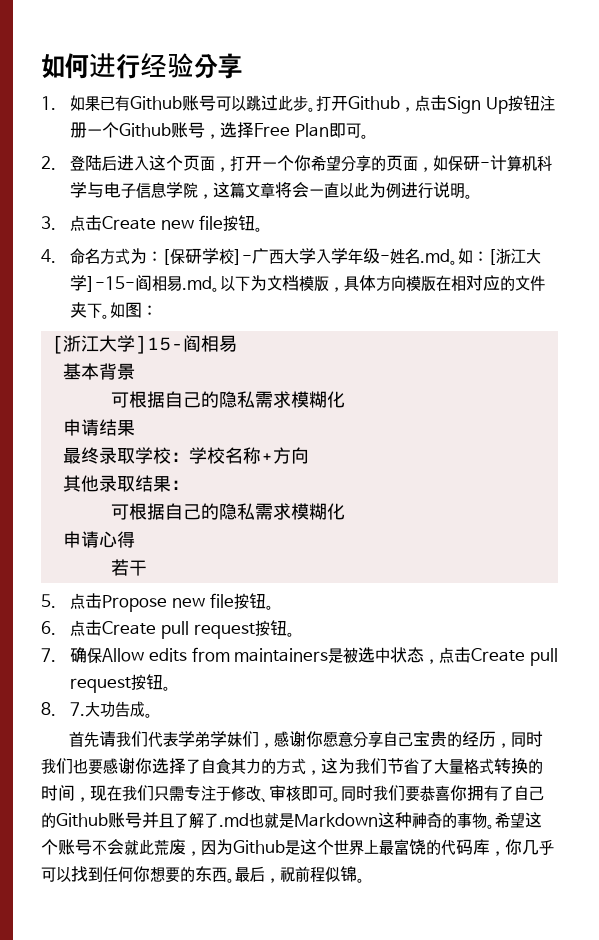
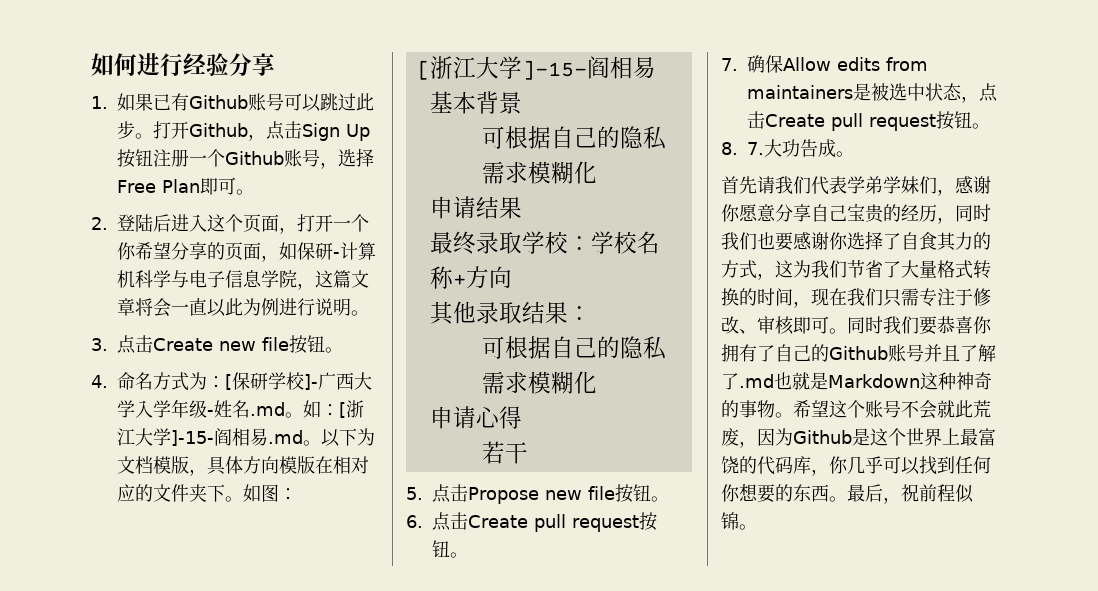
  如图：
- [浙江大学]15-阎相易
+ [浙江大学]-15-阎相易

